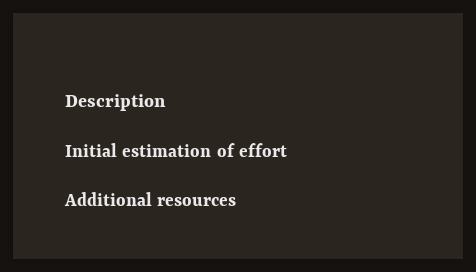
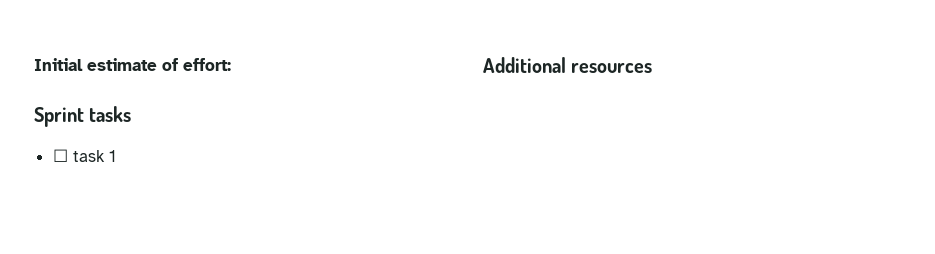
- Description
- Initial estimation of effort
+ Initial estimate of effort:
+ Sprint tasks
+ ☐ task 1

